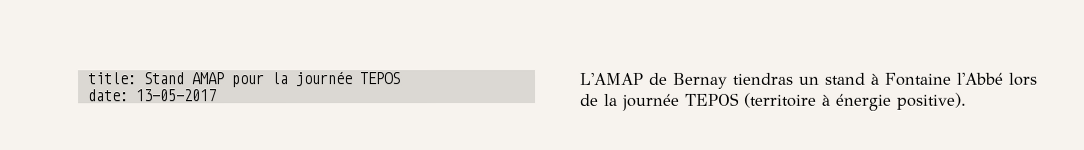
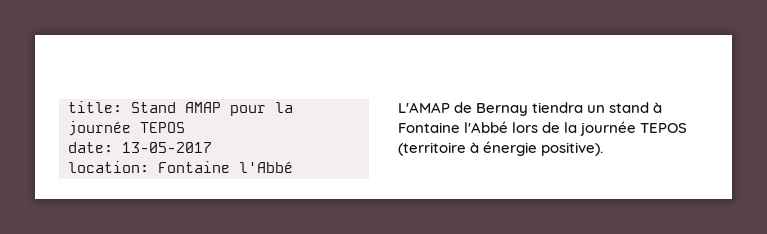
+ location: Fontaine l'Abbé
- L'AMAP de Bernay tiendras un stand à Fontaine l'Abbé lors de la journée TEPOS (territoire à énergie positive).
+ L'AMAP de Bernay tiendra un stand à Fontaine l'Abbé lors de la journée TEPOS (territoire à énergie positive).

